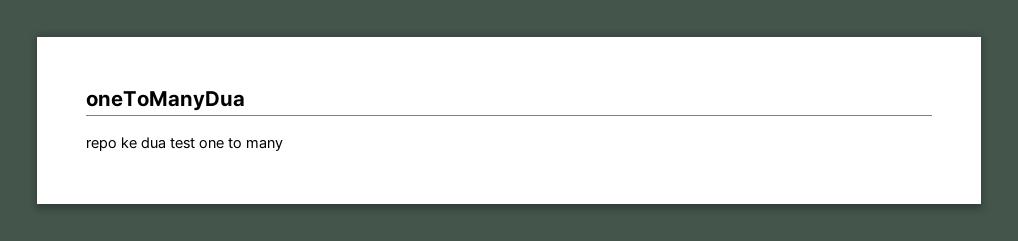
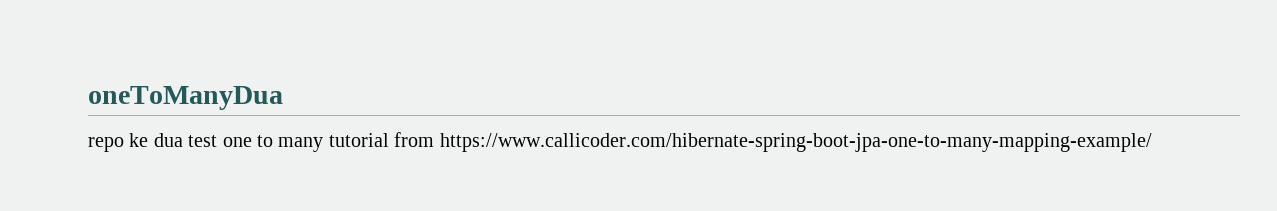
- repo ke dua test one to many
+ repo ke dua test one to many tutorial from https://www.callicoder.com/hibernate-spring-boot-jpa-one-to-many-mapping-example/

